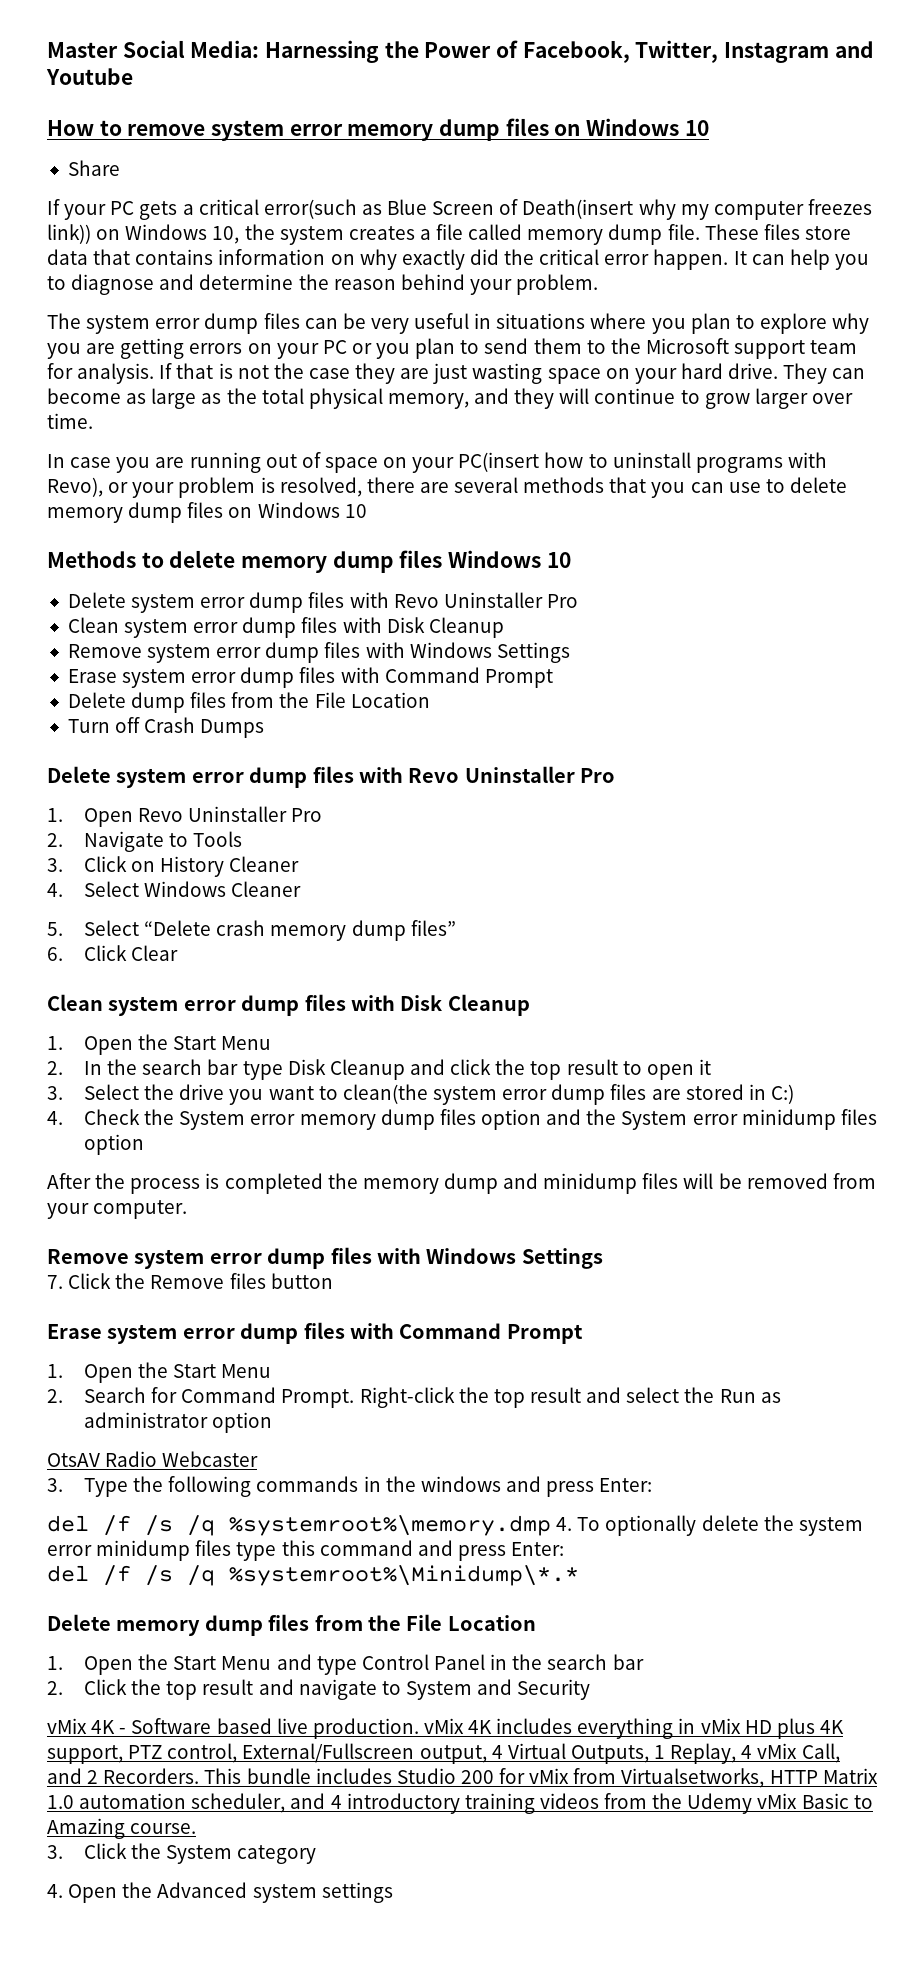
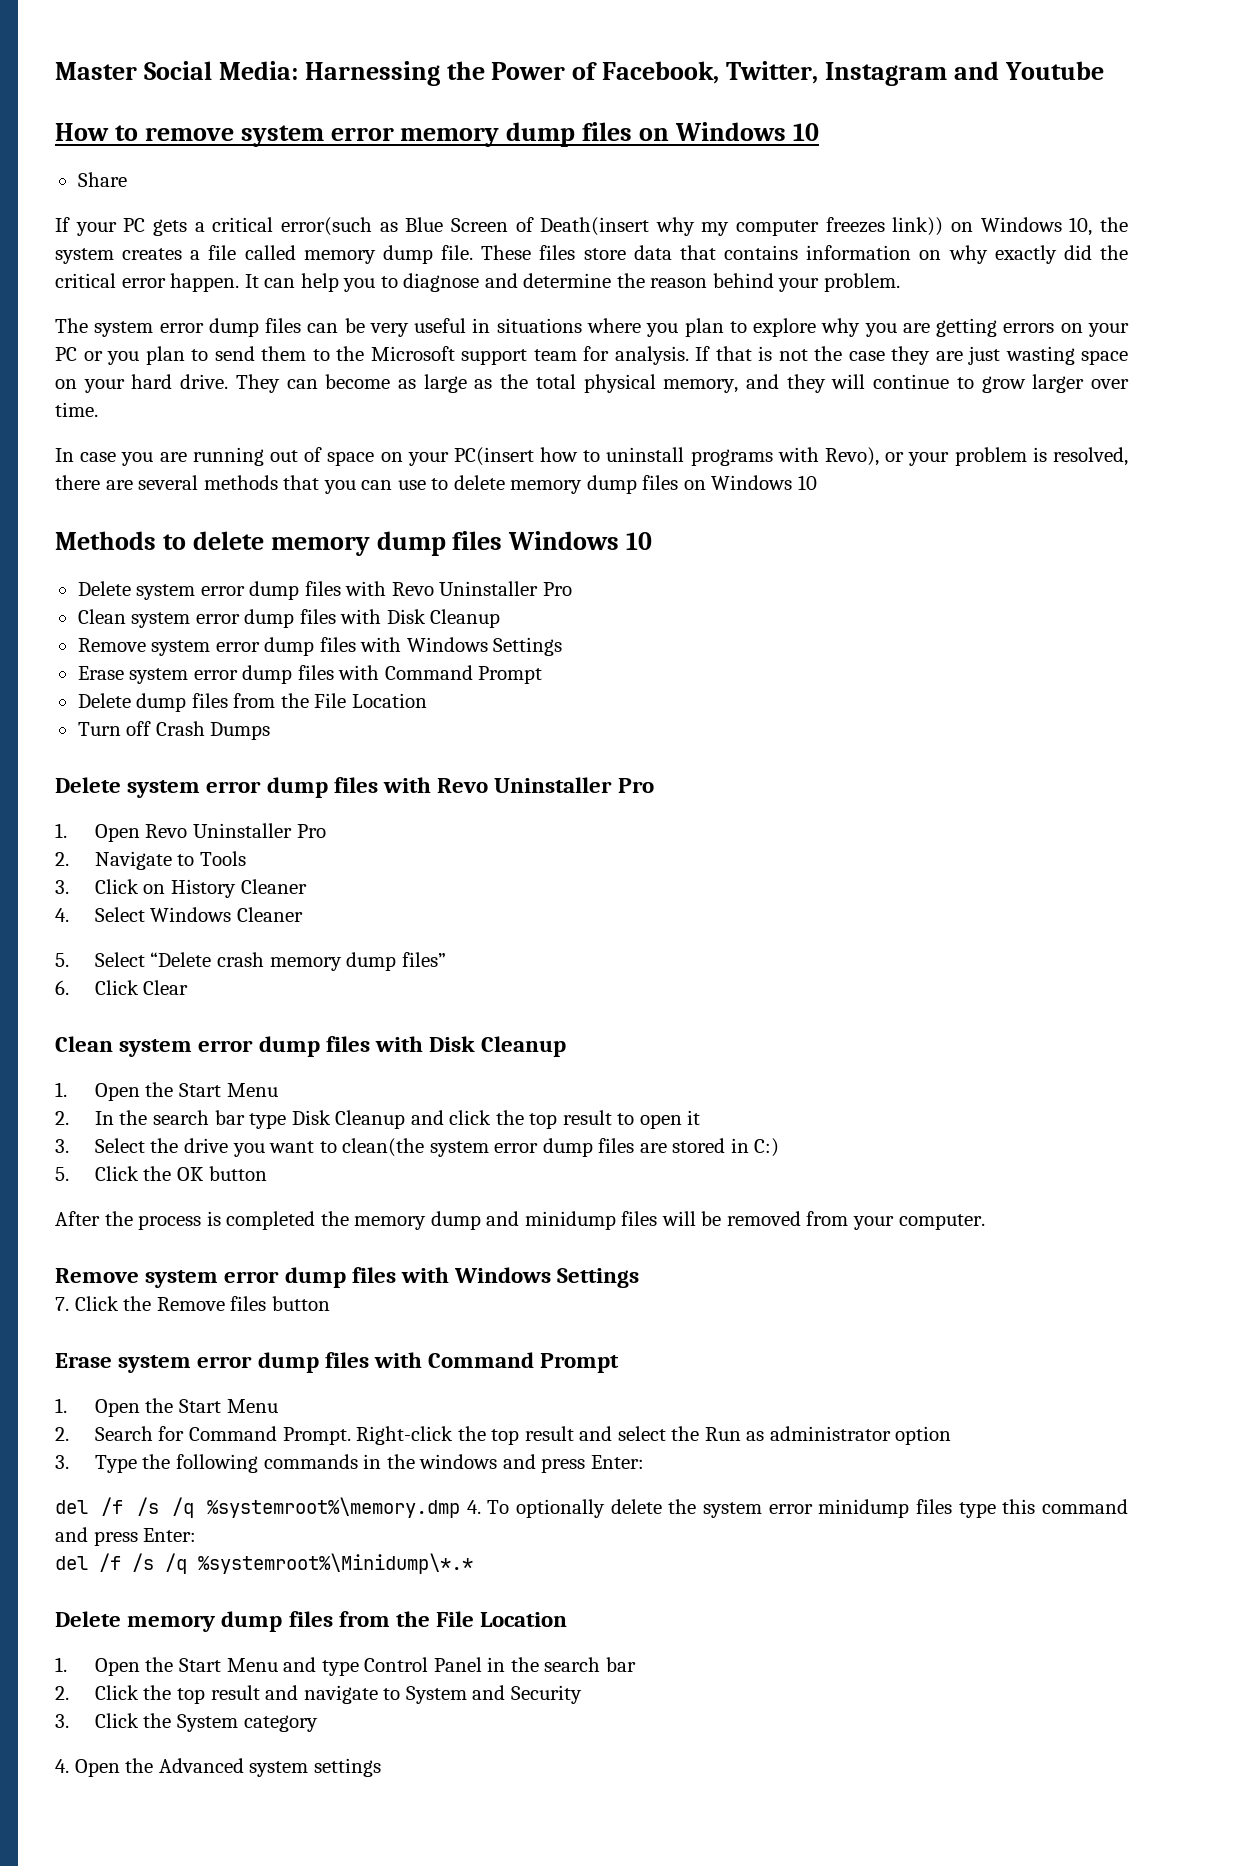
- 4. Check the System error memory dump files option and the System error minidump files option
+ 5. Click the OK button
- OtsAV Radio Webcaster
- vMix 4K - Software based live production. vMix 4K includes everything in vMix HD plus 4K support, PTZ control, External/Fullscreen output, 4 Virtual Outputs, 1 Replay, 4 vMix Call, and 2 Recorders. This bundle includes Studio 200 for vMix from Virtualsetworks, HTTP Matrix 1.0 automation scheduler, and 4 introductory training videos from the Udemy vMix Basic to Amazing course.

